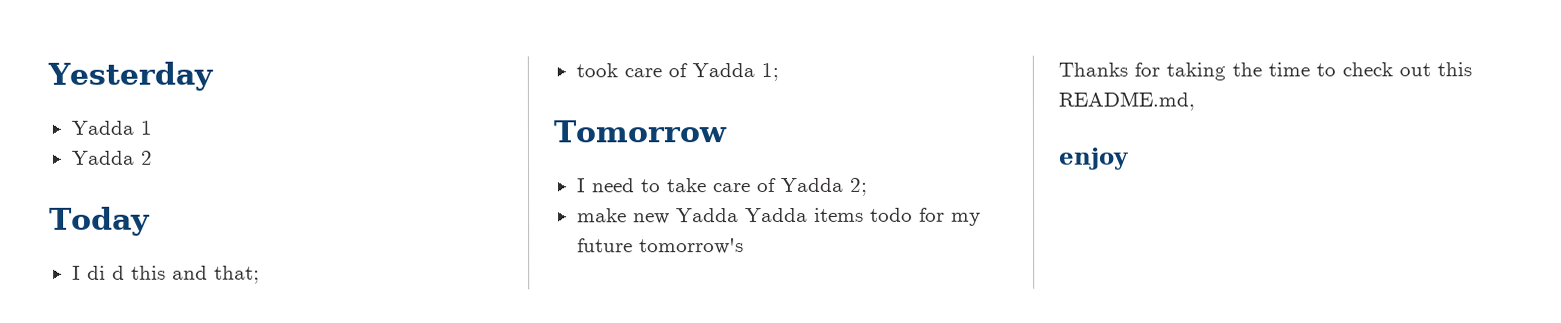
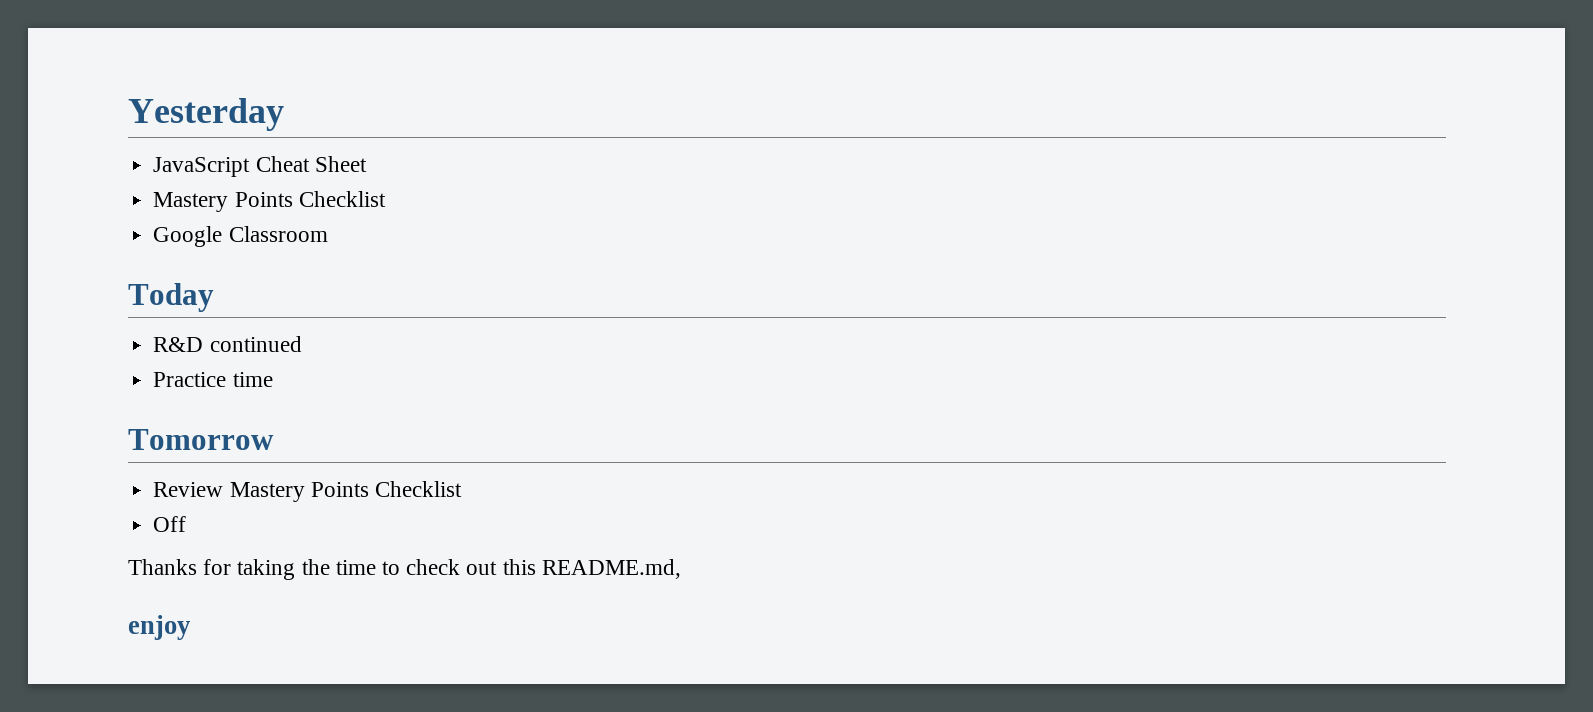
- Yadda 1
- Yadda 2
+ JavaScript Cheat Sheet
+ Mastery Points Checklist
+ Google Classroom
  Today
- I di d this and that;
- took care of Yadda 1;
+ R&D continued
+ Practice time
  Tomorrow
- I need to take care of Yadda 2;
- make new Yadda Yadda items todo for my future tomorrow's
+ Review Mastery Points Checklist
+ Off

